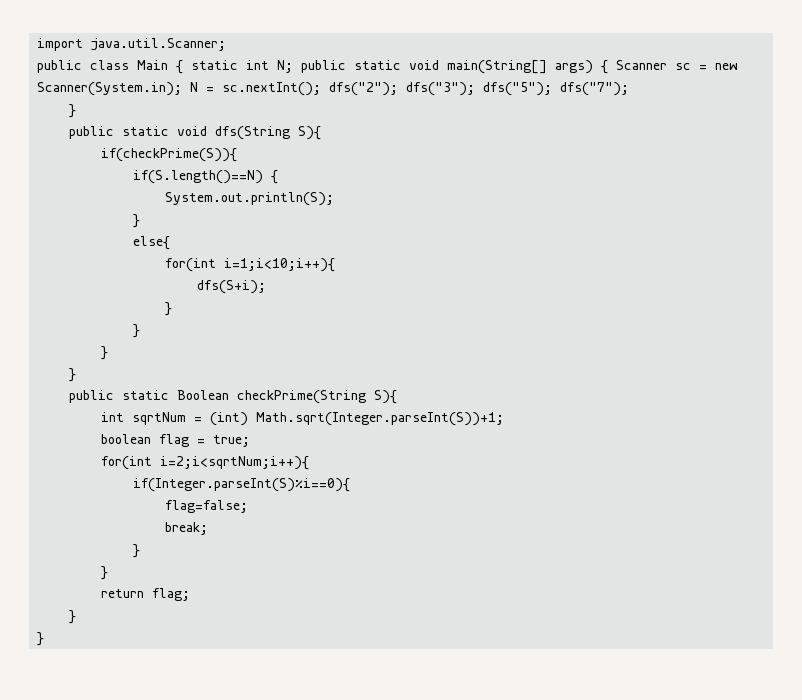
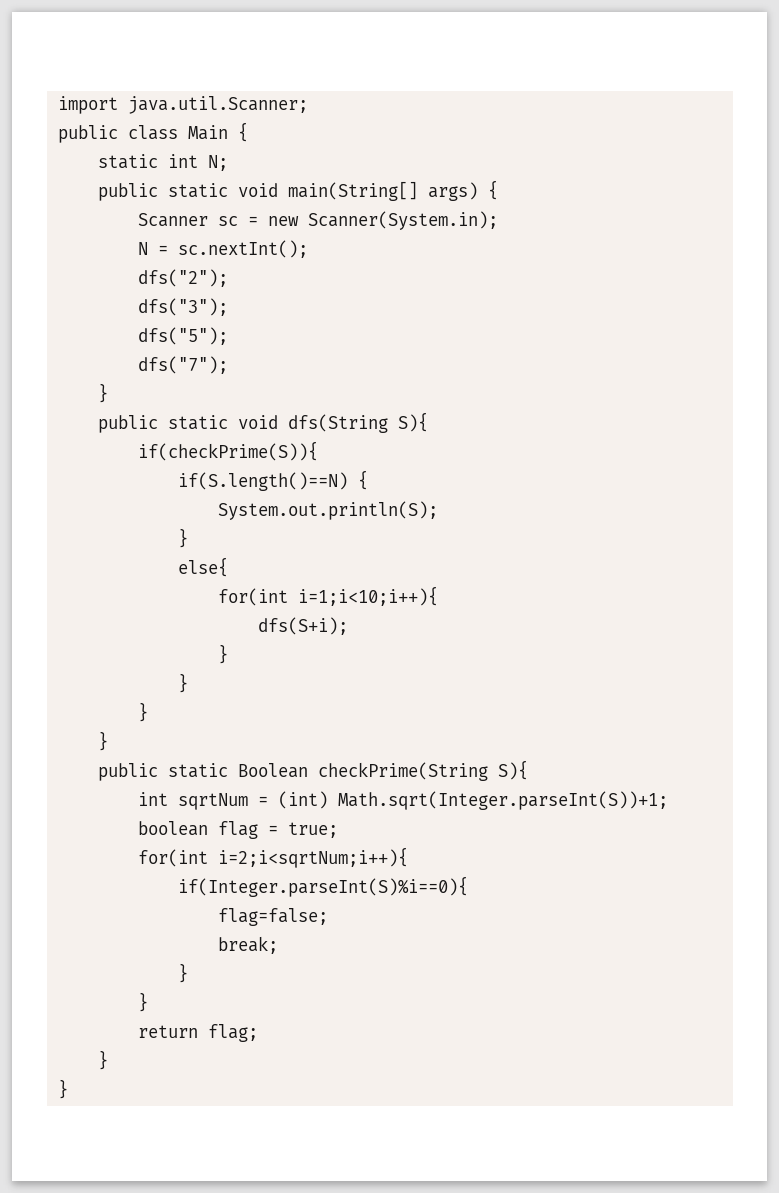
- public class Main { static int N; public static void main(String[] args) { Scanner sc = new Scanner(System.in); N = sc.nextInt(); dfs("2"); dfs("3"); dfs("5"); dfs("7");
+ public class Main {
+ static int N;
+ public static void main(String[] args) {
+ Scanner sc = new Scanner(System.in);
+ N = sc.nextInt();
+ dfs("2");
+ dfs("3");
+ dfs("5");
+ dfs("7");

